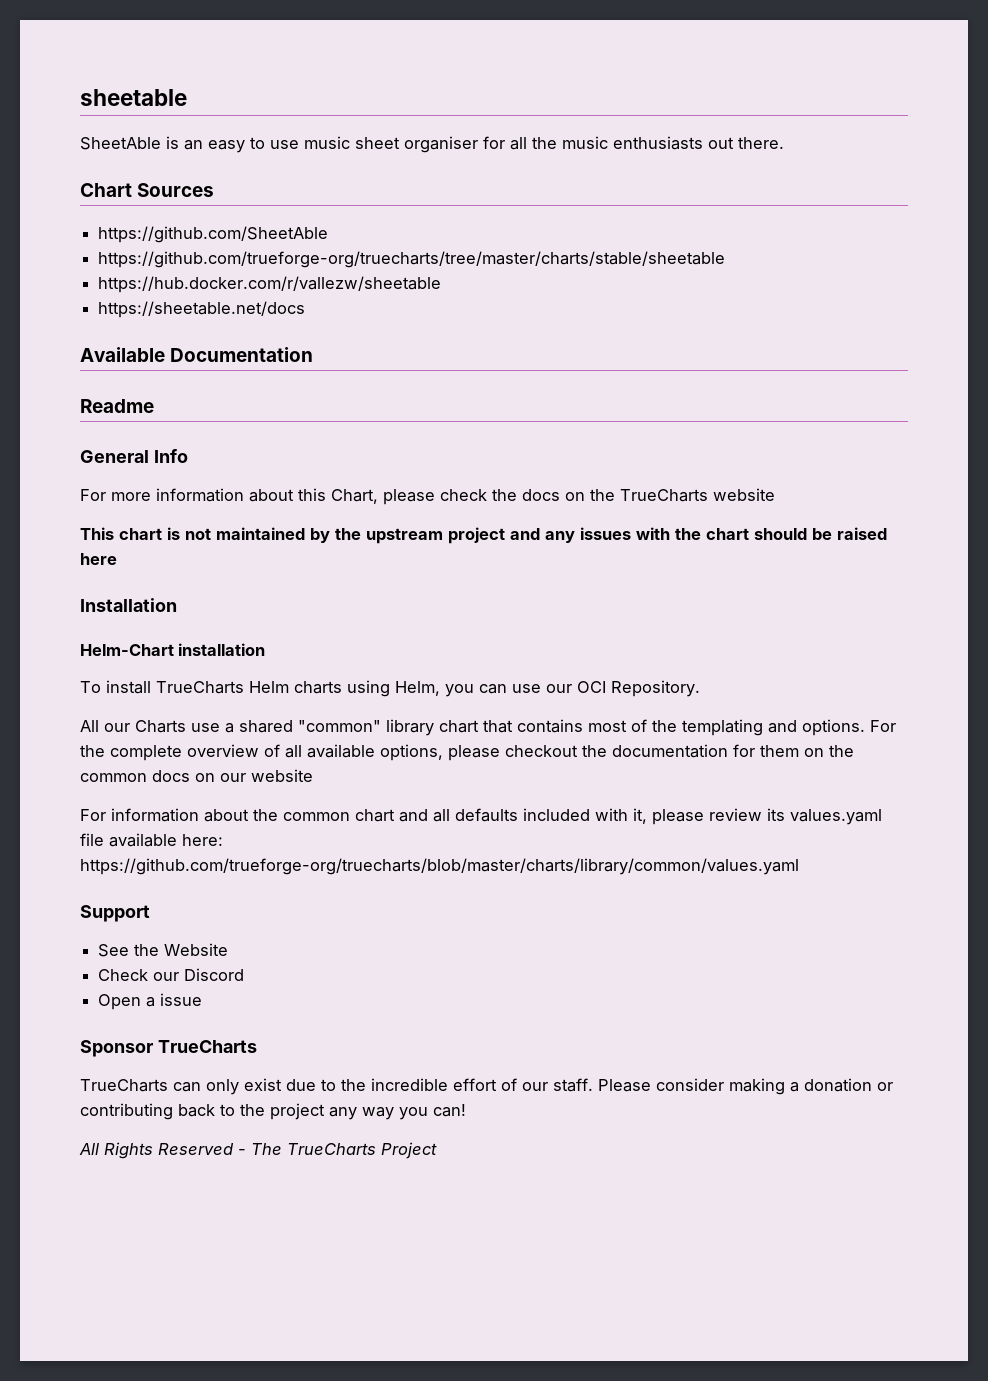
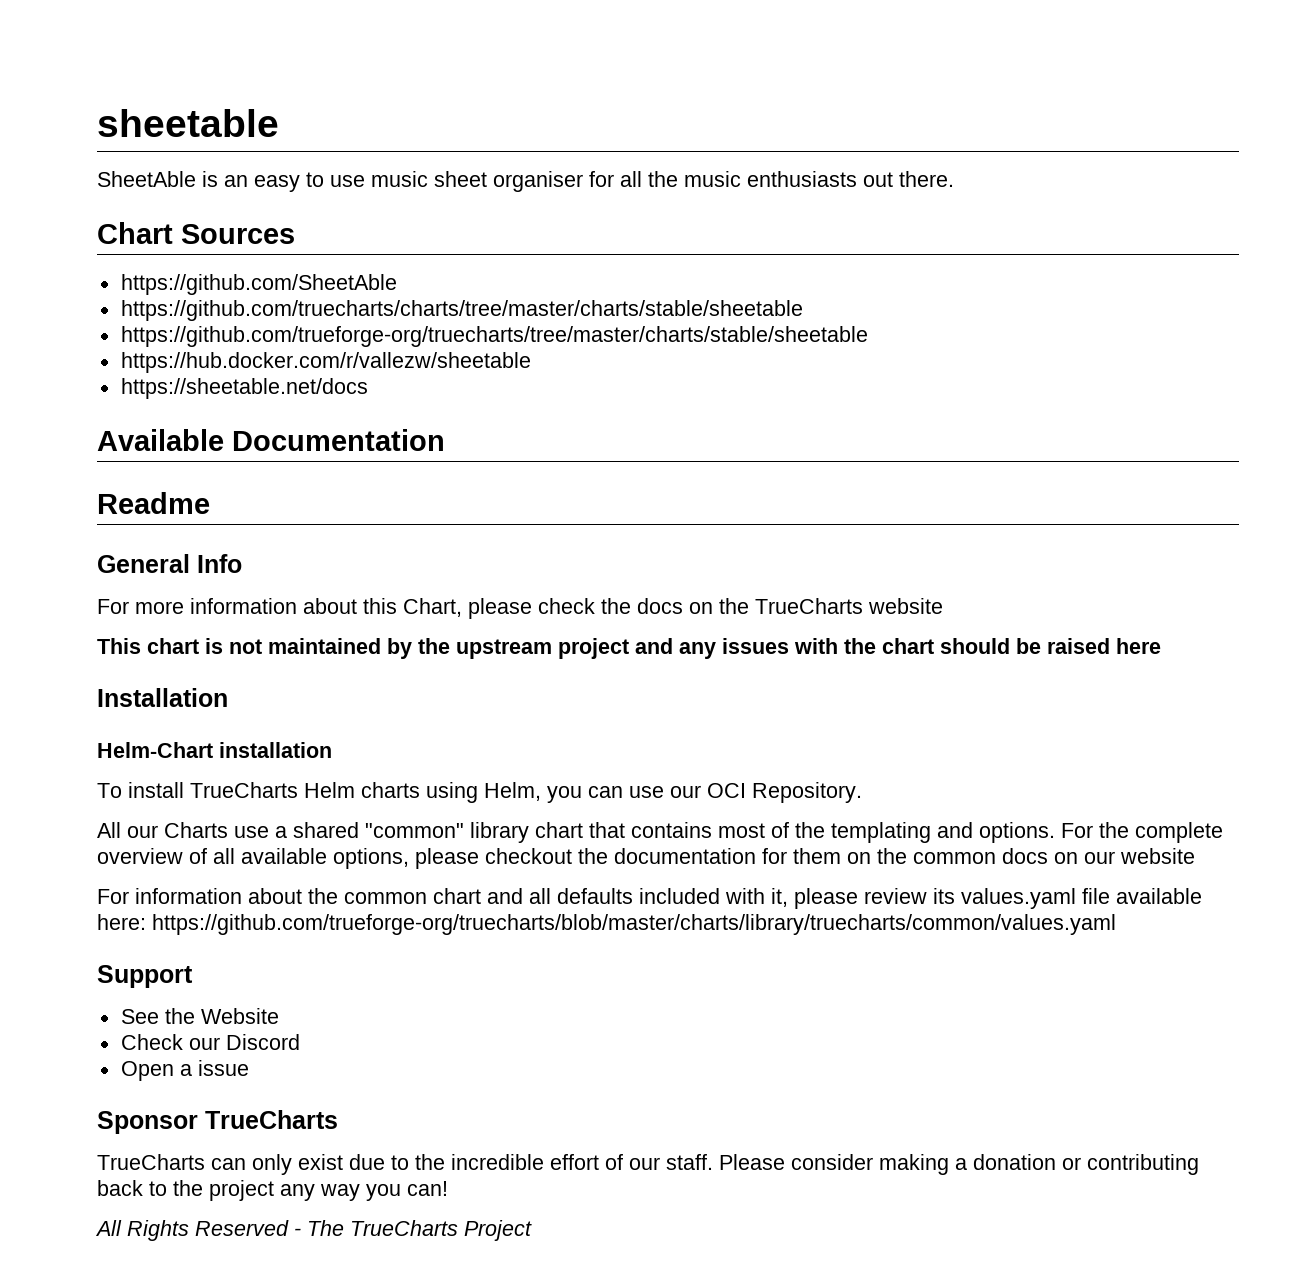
+ https://github.com/truecharts/charts/tree/master/charts/stable/sheetable
- For information about the common chart and all defaults included with it, please review its values.yaml file available here: https://github.com/trueforge-org/truecharts/blob/master/charts/library/common/values.yaml
+ For information about the common chart and all defaults included with it, please review its values.yaml file available here: https://github.com/trueforge-org/truecharts/blob/master/charts/library/truecharts/common/values.yaml

